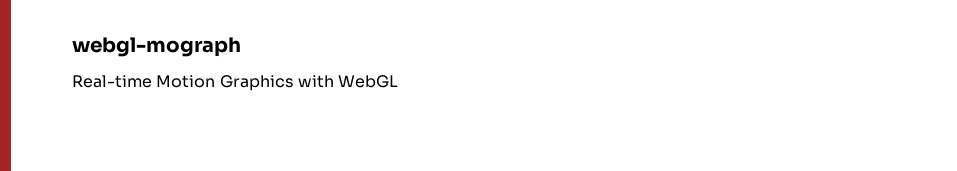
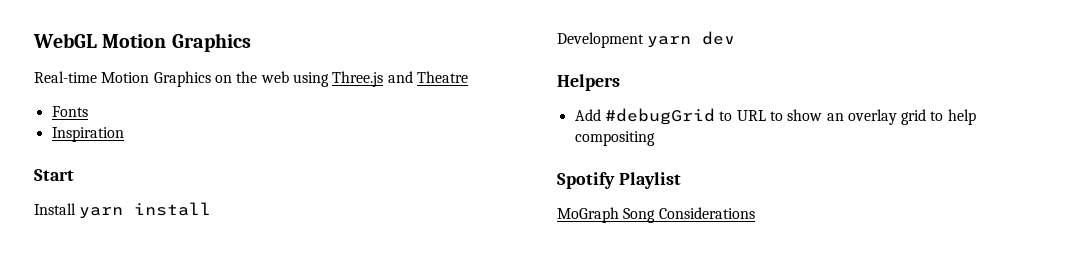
- webgl-mograph
+ WebGL Motion Graphics
- Real-time Motion Graphics with WebGL
+ Real-time Motion Graphics on the web using Three.js and Theatre
+ Fonts
+ Inspiration
+ Start
+ Install yarn install
+ Development yarn dev
+ Helpers
+ Add #debugGrid to URL to show an overlay grid to help compositing
+ Spotify Playlist
+ MoGraph Song Considerations

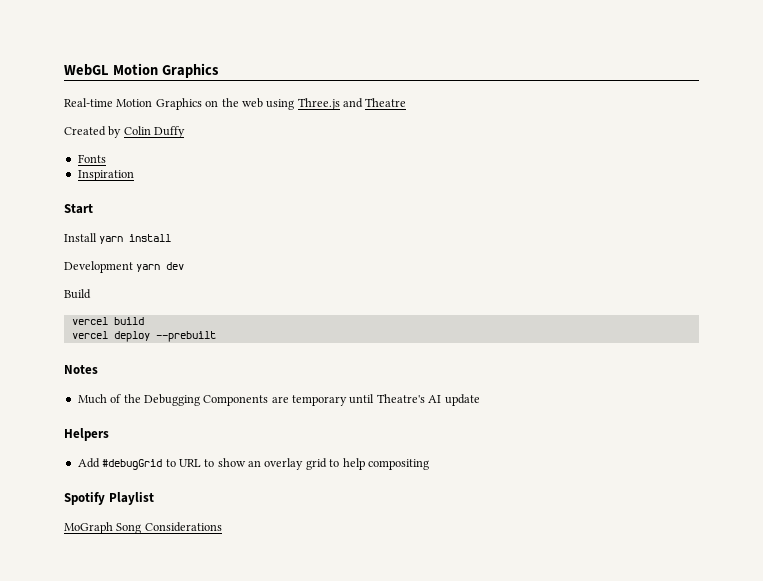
+ Created by Colin Duffy
+ Build
+ vercel build
+ vercel deploy --prebuilt
+ Notes
+ Much of the Debugging Components are temporary until Theatre's AI update

